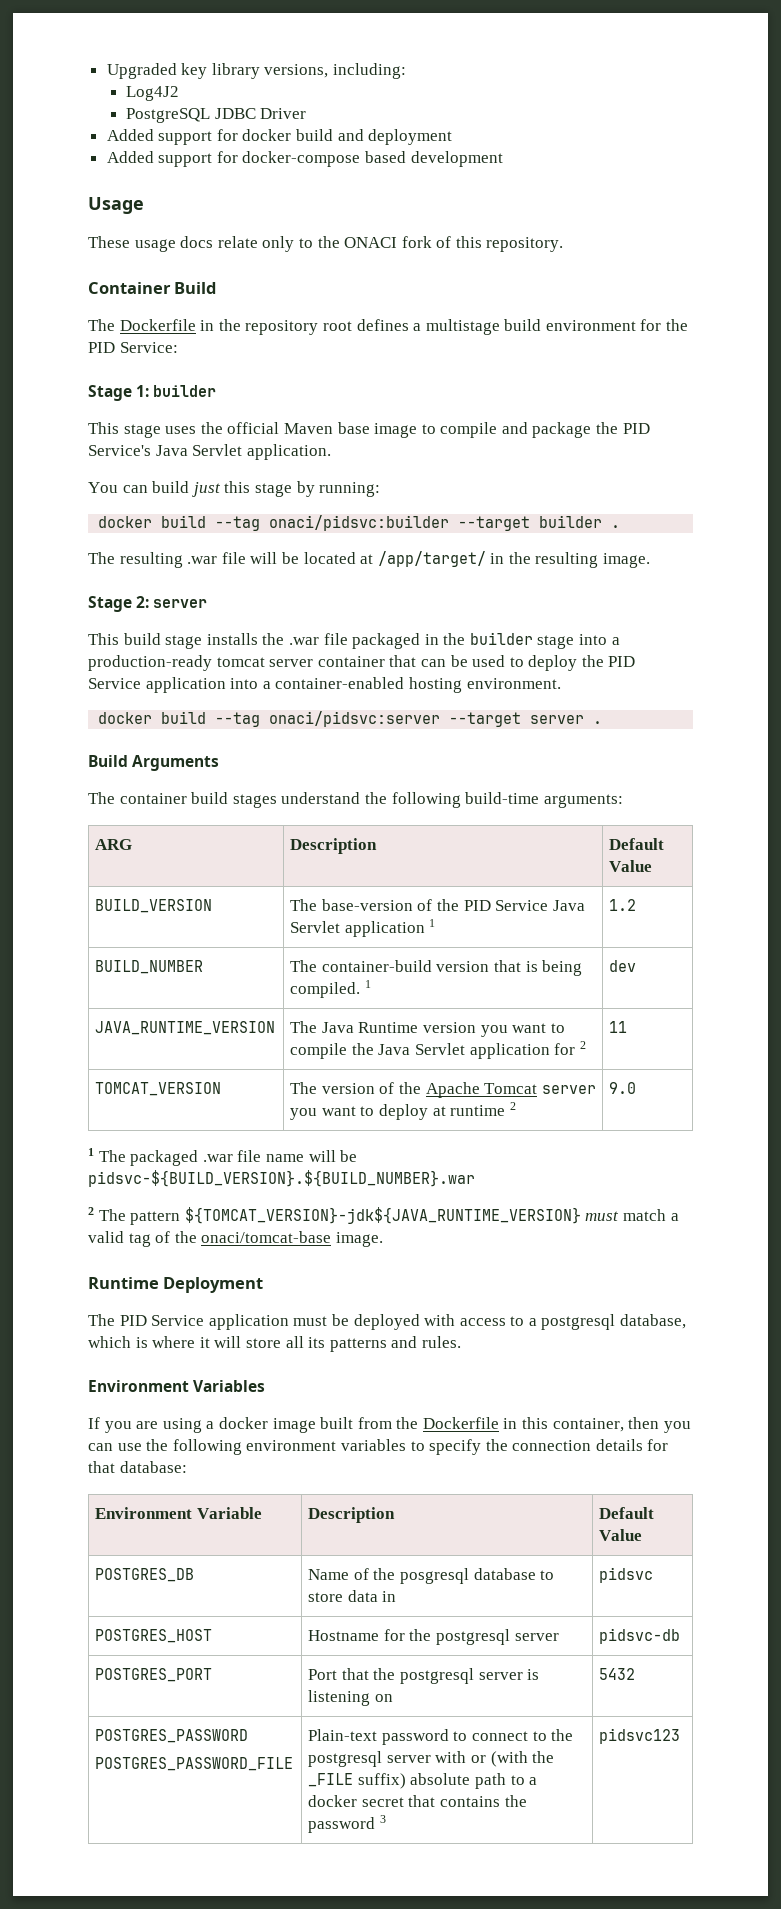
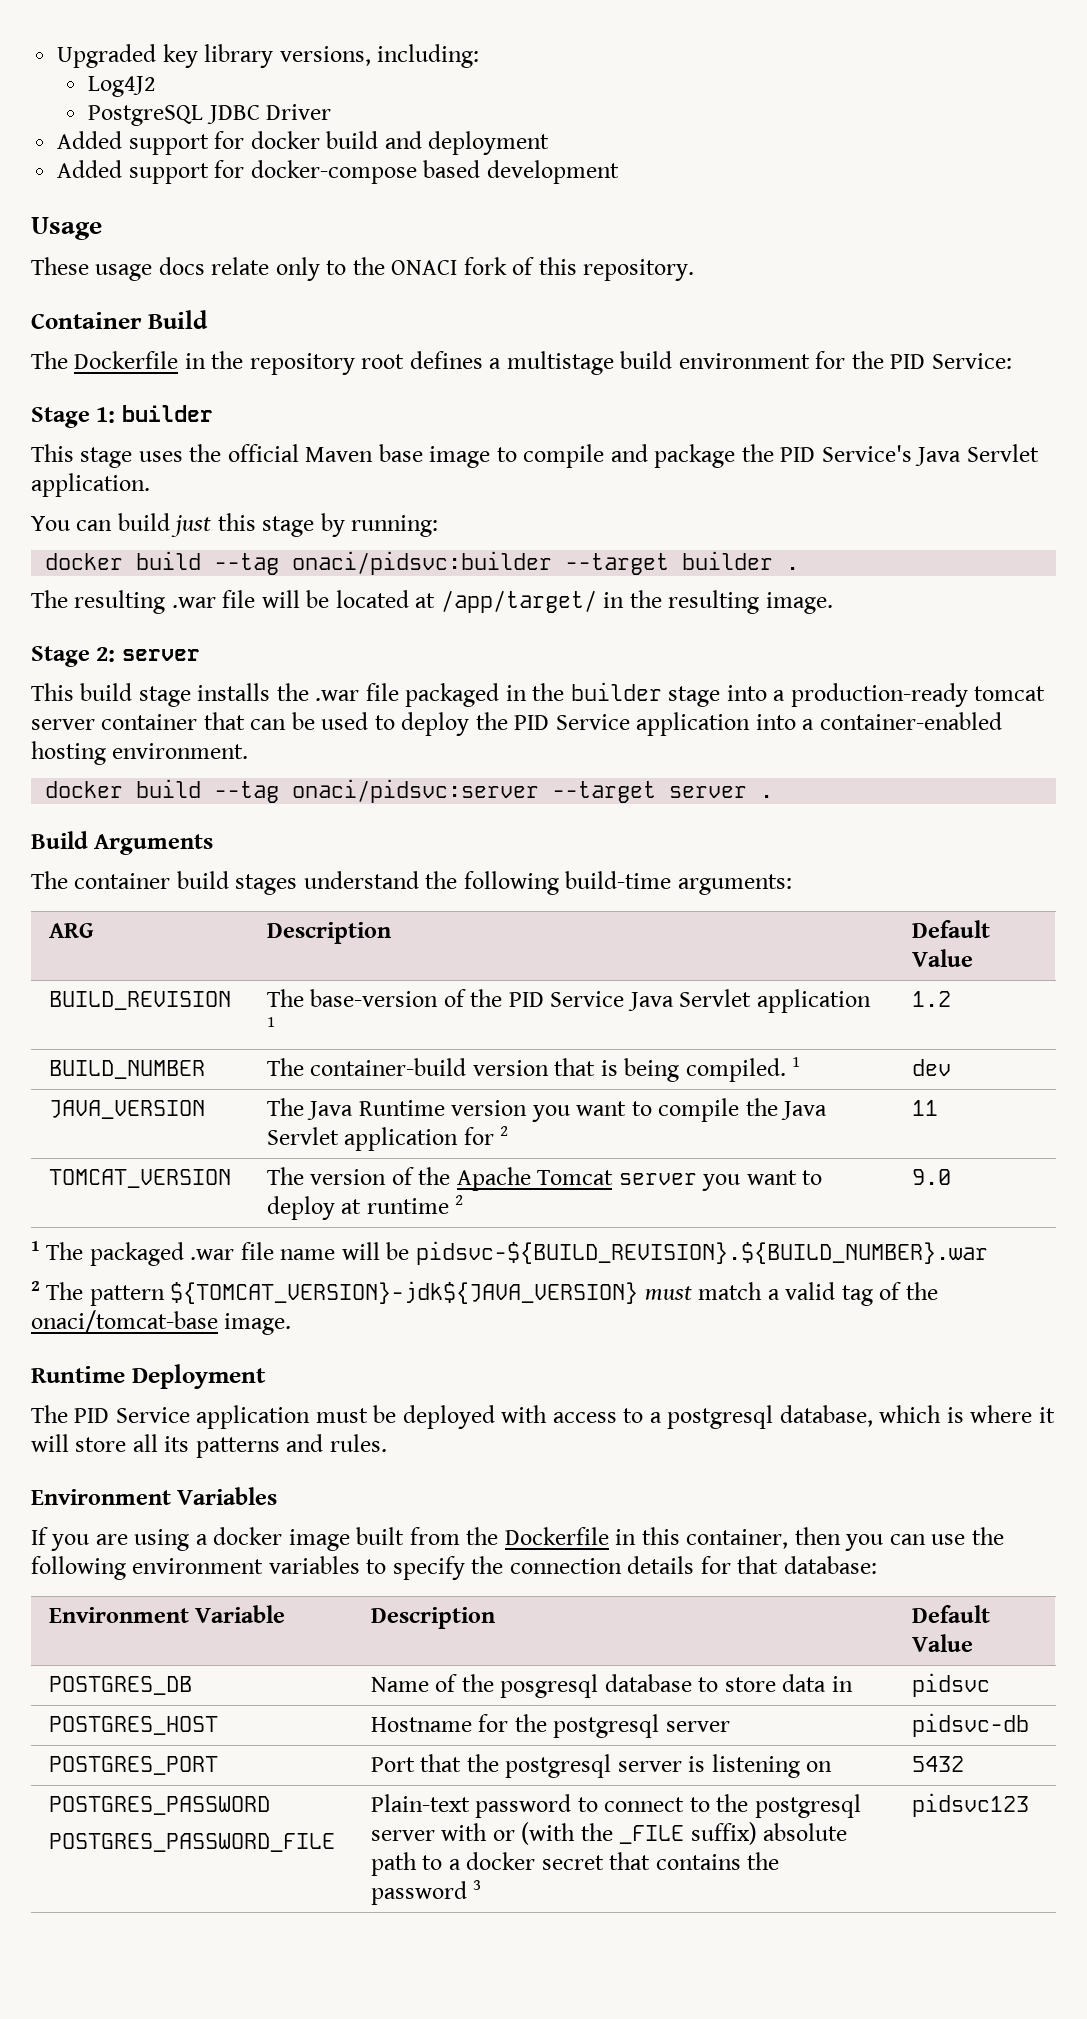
- BUILD_VERSION | The base-version of the PID Service Java Servlet application 1 | 1.2
+ BUILD_REVISION | The base-version of the PID Service Java Servlet application 1 | 1.2
- JAVA_RUNTIME_VERSION | The Java Runtime version you want to compile the Java Servlet application for 2 | 11
+ JAVA_VERSION | The Java Runtime version you want to compile the Java Servlet application for 2 | 11
- 1 The packaged .war file name will be pidsvc-${BUILD_VERSION}.${BUILD_NUMBER}.war
+ 1 The packaged .war file name will be pidsvc-${BUILD_REVISION}.${BUILD_NUMBER}.war
- 2 The pattern ${TOMCAT_VERSION}-jdk${JAVA_RUNTIME_VERSION} must match a valid tag of the onaci/tomcat-base image.
+ 2 The pattern ${TOMCAT_VERSION}-jdk${JAVA_VERSION} must match a valid tag of the onaci/tomcat-base image.

